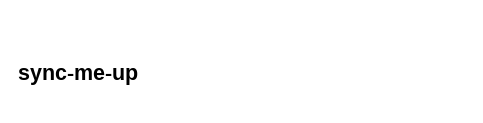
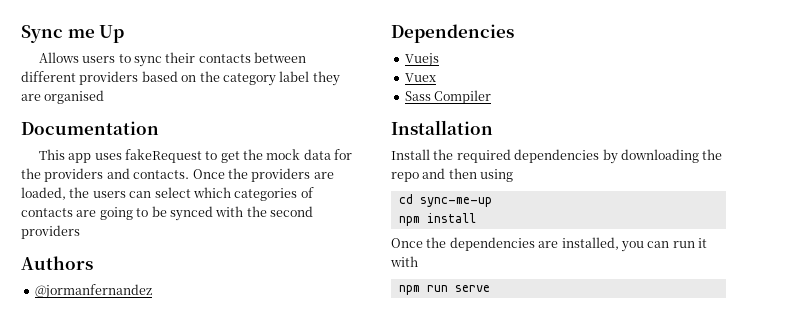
- sync-me-up
+ Sync me Up
+ Allows users to sync their contacts between different providers based on the category label they are organised
+ Documentation
+ This app uses fakeRequest to get the mock data for the providers and contacts. Once the providers are loaded, the users can select which categories of contacts are going to be synced with the second providers
+ Authors
+ @jormanfernandez
+ Dependencies
+ Vuejs
+ Vuex
+ Sass Compiler
+ Installation
+ Install the required dependencies by downloading the repo and then using
+ cd sync-me-up
+ npm install
+ Once the dependencies are installed, you can run it with
+ npm run serve

